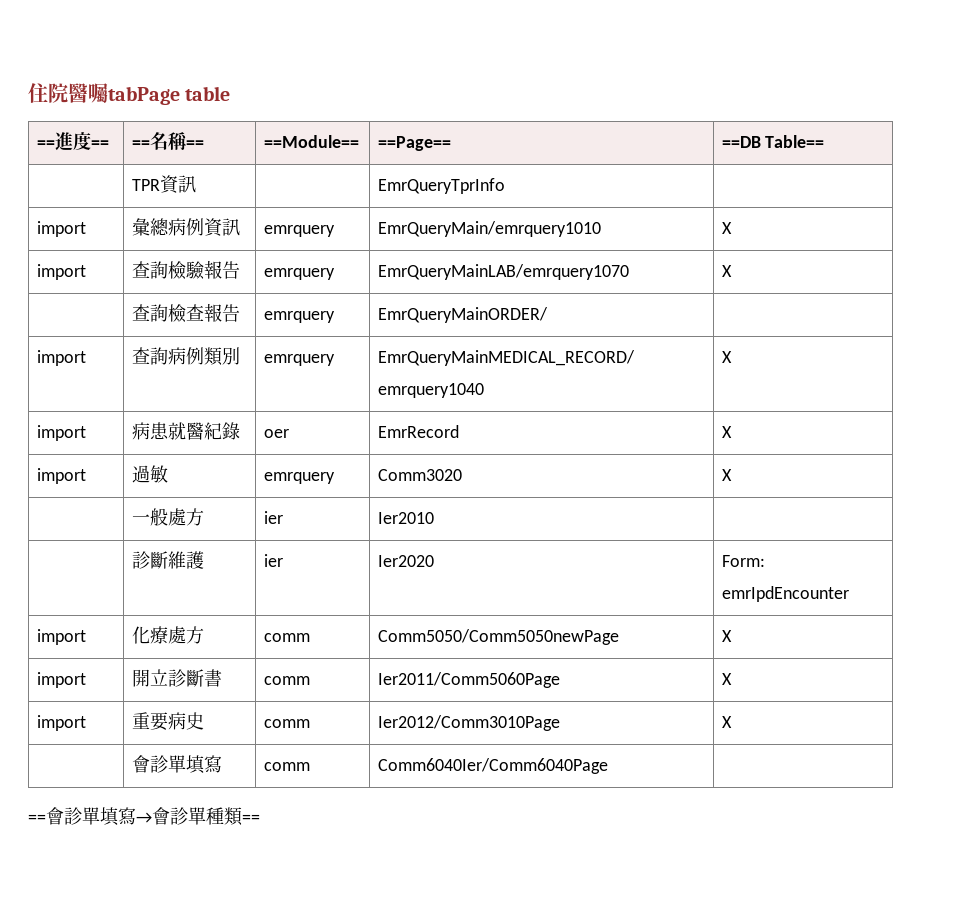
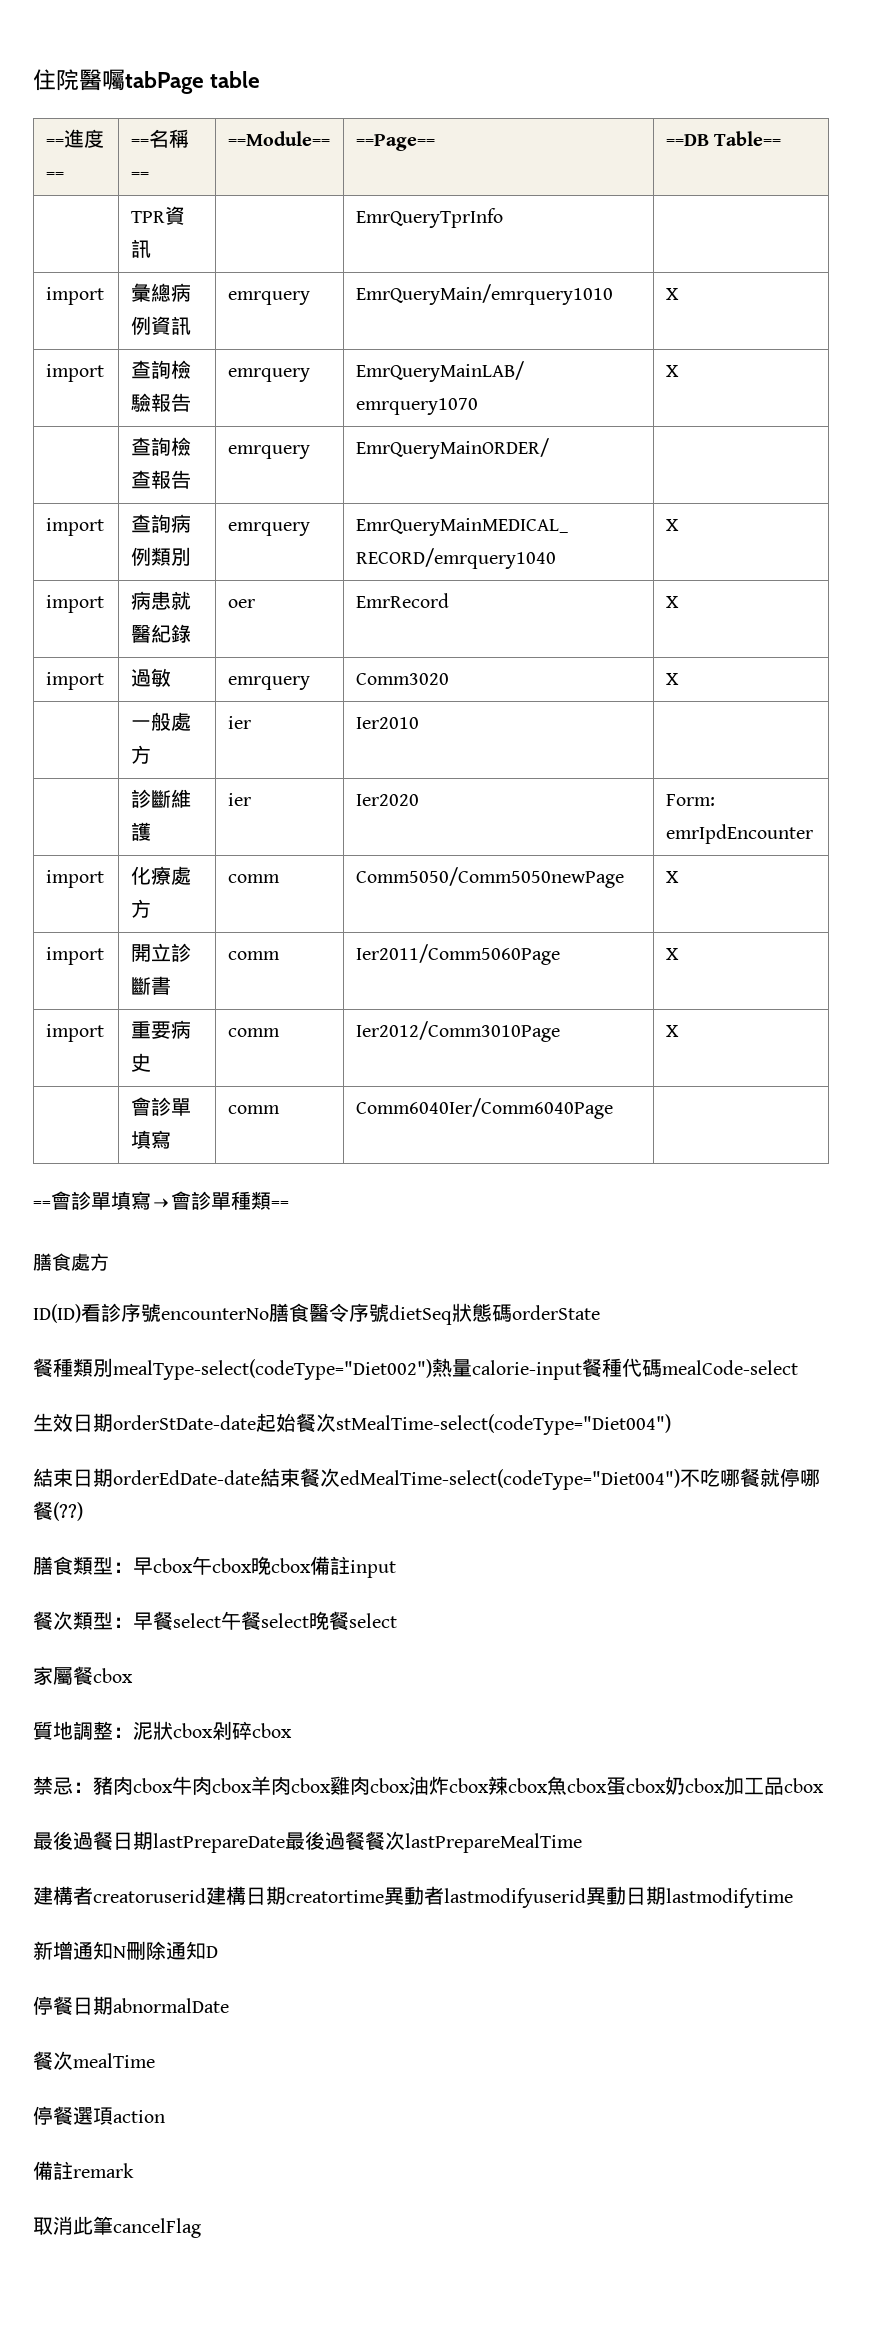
+ 膳食處方
+ ID(ID)看診序號encounterNo膳食醫令序號dietSeq狀態碼orderState
+ 餐種類別mealType-select(codeType="Diet002")熱量calorie-input餐種代碼mealCode-select
+ 生效日期orderStDate-date起始餐次stMealTime-select(codeType="Diet004")
+ 結束日期orderEdDate-date結束餐次edMealTime-select(codeType="Diet004")不吃哪餐就停哪餐(??)
+ 膳食類型：早cbox午cbox晚cbox備註input
+ 餐次類型：早餐select午餐select晚餐select
+ 家屬餐cbox
+ 質地調整：泥狀cbox剁碎cbox
+ 禁忌：豬肉cbox牛肉cbox羊肉cbox雞肉cbox油炸cbox辣cbox魚cbox蛋cbox奶cbox加工品cbox
+ 最後過餐日期lastPrepareDate最後過餐餐次lastPrepareMealTime
+ 建構者creatoruserid建構日期creatortime異動者lastmodifyuserid異動日期lastmodifytime
+ 新增通知N刪除通知D
+ 停餐日期abnormalDate
+ 餐次mealTime
+ 停餐選項action
+ 備註remark
+ 取消此筆cancelFlag

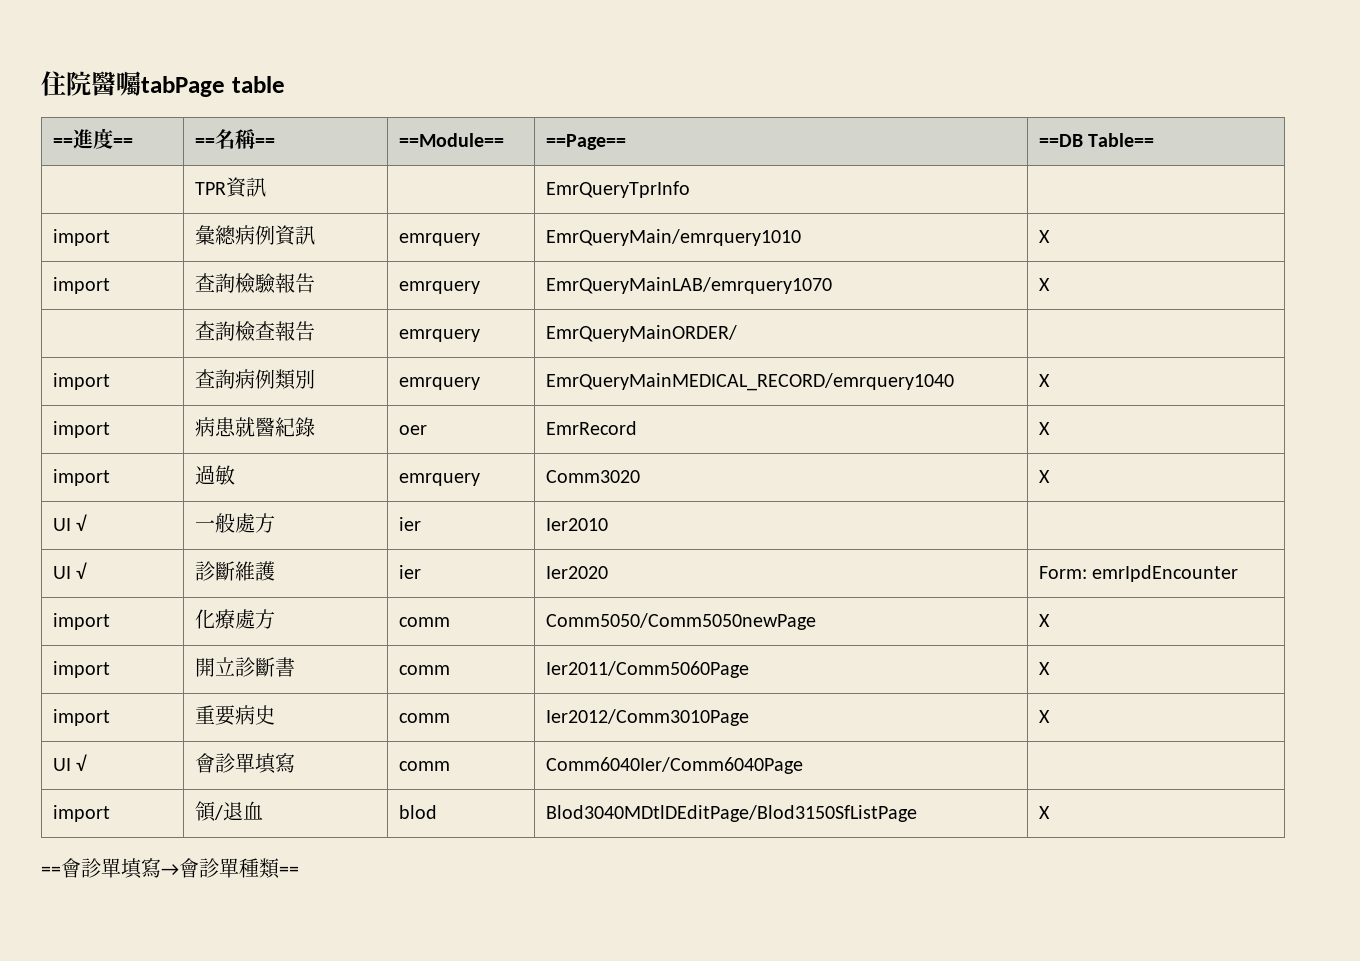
- | 一般處方 | ier | Ier2010 |
+ UI √ | 一般處方 | ier | Ier2010 |
- | 診斷維護 | ier | Ier2020 | Form: emrIpdEncounter
+ UI √ | 診斷維護 | ier | Ier2020 | Form: emrIpdEncounter
- | 會診單填寫 | comm | Comm6040Ier/Comm6040Page |
+ UI √ | 會診單填寫 | comm | Comm6040Ier/Comm6040Page |
+ import | 領/退血 | blod | Blod3040MDtlDEditPage/Blod3150SfListPage | X
- 膳食處方
- ID(ID)看診序號encounterNo膳食醫令序號dietSeq狀態碼orderState
- 餐種類別mealType-select(codeType="Diet002")熱量calorie-input餐種代碼mealCode-select
- 生效日期orderStDate-date起始餐次stMealTime-select(codeType="Diet004")
- 結束日期orderEdDate-date結束餐次edMealTime-select(codeType="Diet004")不吃哪餐就停哪餐(??)
- 膳食類型：早cbox午cbox晚cbox備註input
- 餐次類型：早餐select午餐select晚餐select
- 家屬餐cbox
- 質地調整：泥狀cbox剁碎cbox
- 禁忌：豬肉cbox牛肉cbox羊肉cbox雞肉cbox油炸cbox辣cbox魚cbox蛋cbox奶cbox加工品cbox
- 最後過餐日期lastPrepareDate最後過餐餐次lastPrepareMealTime
- 建構者creatoruserid建構日期creatortime異動者lastmodifyuserid異動日期lastmodifytime
- 新增通知N刪除通知D
- 停餐日期abnormalDate
- 餐次mealTime
- 停餐選項action
- 備註remark
- 取消此筆cancelFlag

